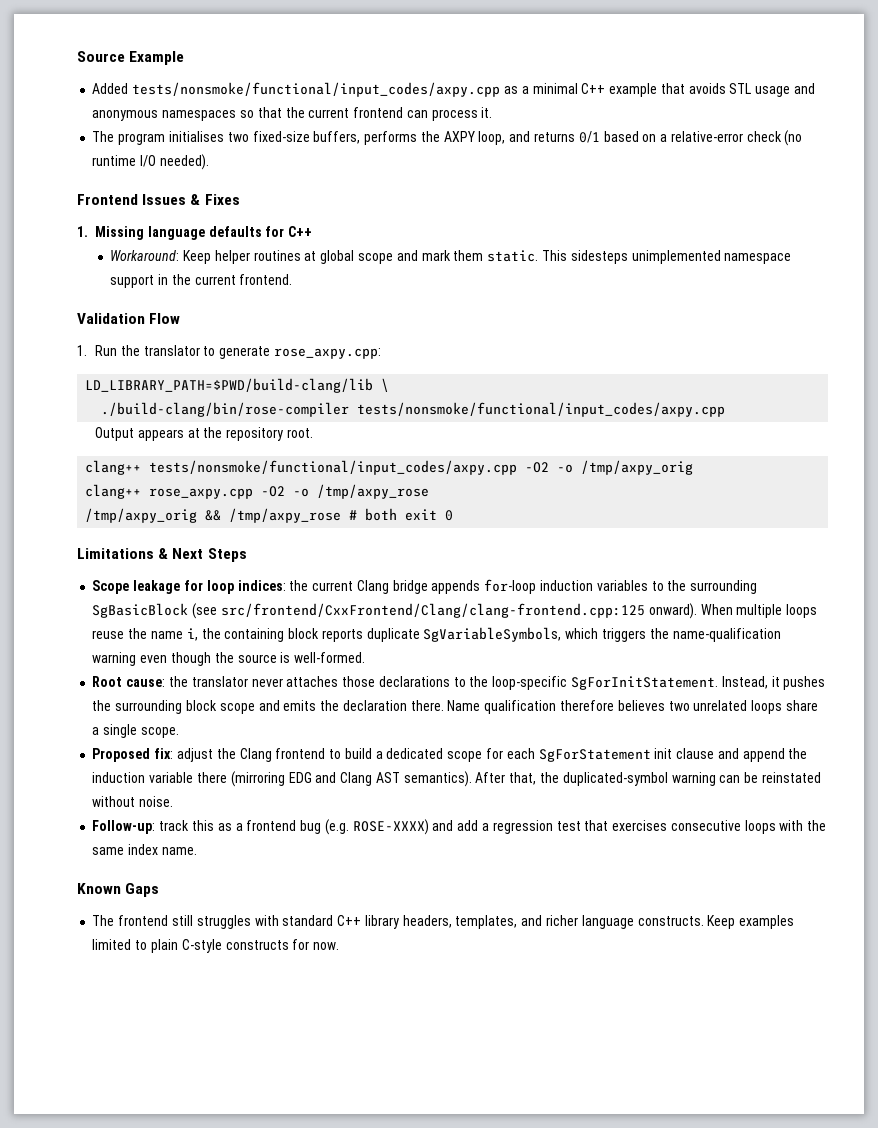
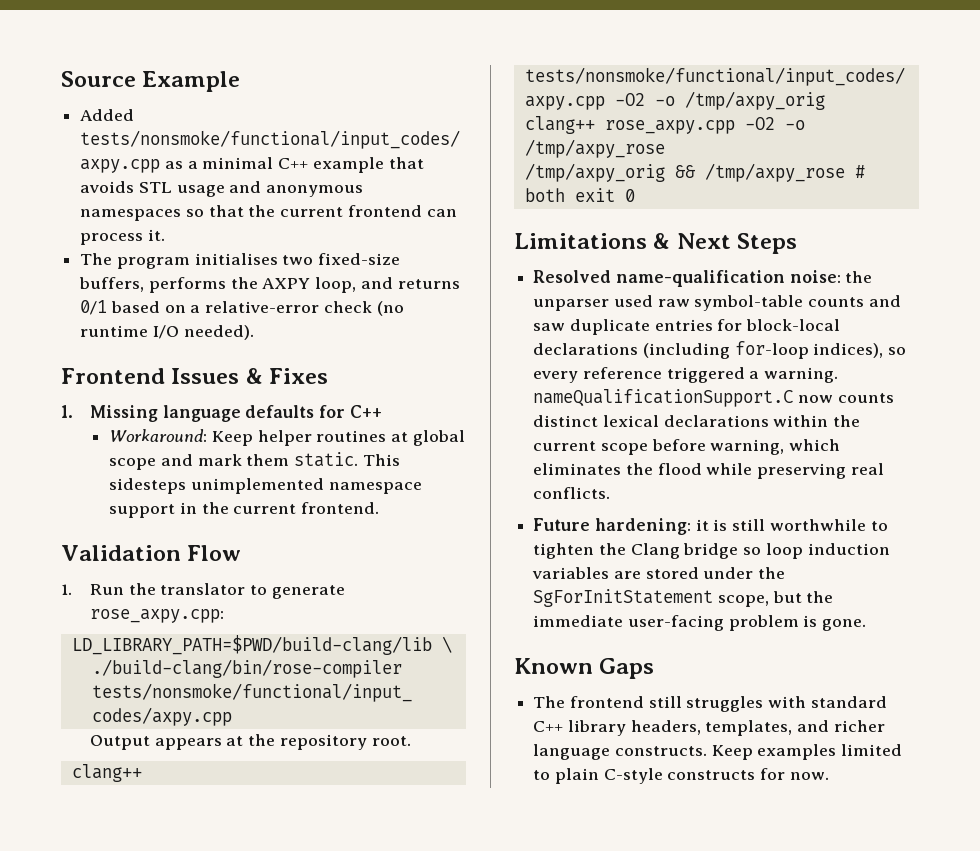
- Scope leakage for loop indices: the current Clang bridge appends for-loop induction variables to the surrounding SgBasicBlock (see src/frontend/CxxFrontend/Clang/clang-frontend.cpp:125 onward). When multiple loops reuse the name i, the containing block reports duplicate SgVariableSymbols, which triggers the name-qualification warning even though the source is well-formed.
- Root cause: the translator never attaches those declarations to the loop-specific SgForInitStatement. Instead, it pushes the surrounding block scope and emits the declaration there. Name qualification therefore believes two unrelated loops share a single scope.
- Proposed fix: adjust the Clang frontend to build a dedicated scope for each SgForStatement init clause and append the induction variable there (mirroring EDG and Clang AST semantics). After that, the duplicated-symbol warning can be reinstated without noise.
- Follow-up: track this as a frontend bug (e.g. ROSE-XXXX) and add a regression test that exercises consecutive loops with the same index name.
+ Resolved name-qualification noise: the unparser used raw symbol-table counts and saw duplicate entries for block-local declarations (including for-loop indices), so every reference triggered a warning. nameQualificationSupport.C now counts distinct lexical declarations within the current scope before warning, which eliminates the flood while preserving real conflicts.
+ Future hardening: it is still worthwhile to tighten the Clang bridge so loop induction variables are stored under the SgForInitStatement scope, but the immediate user-facing problem is gone.

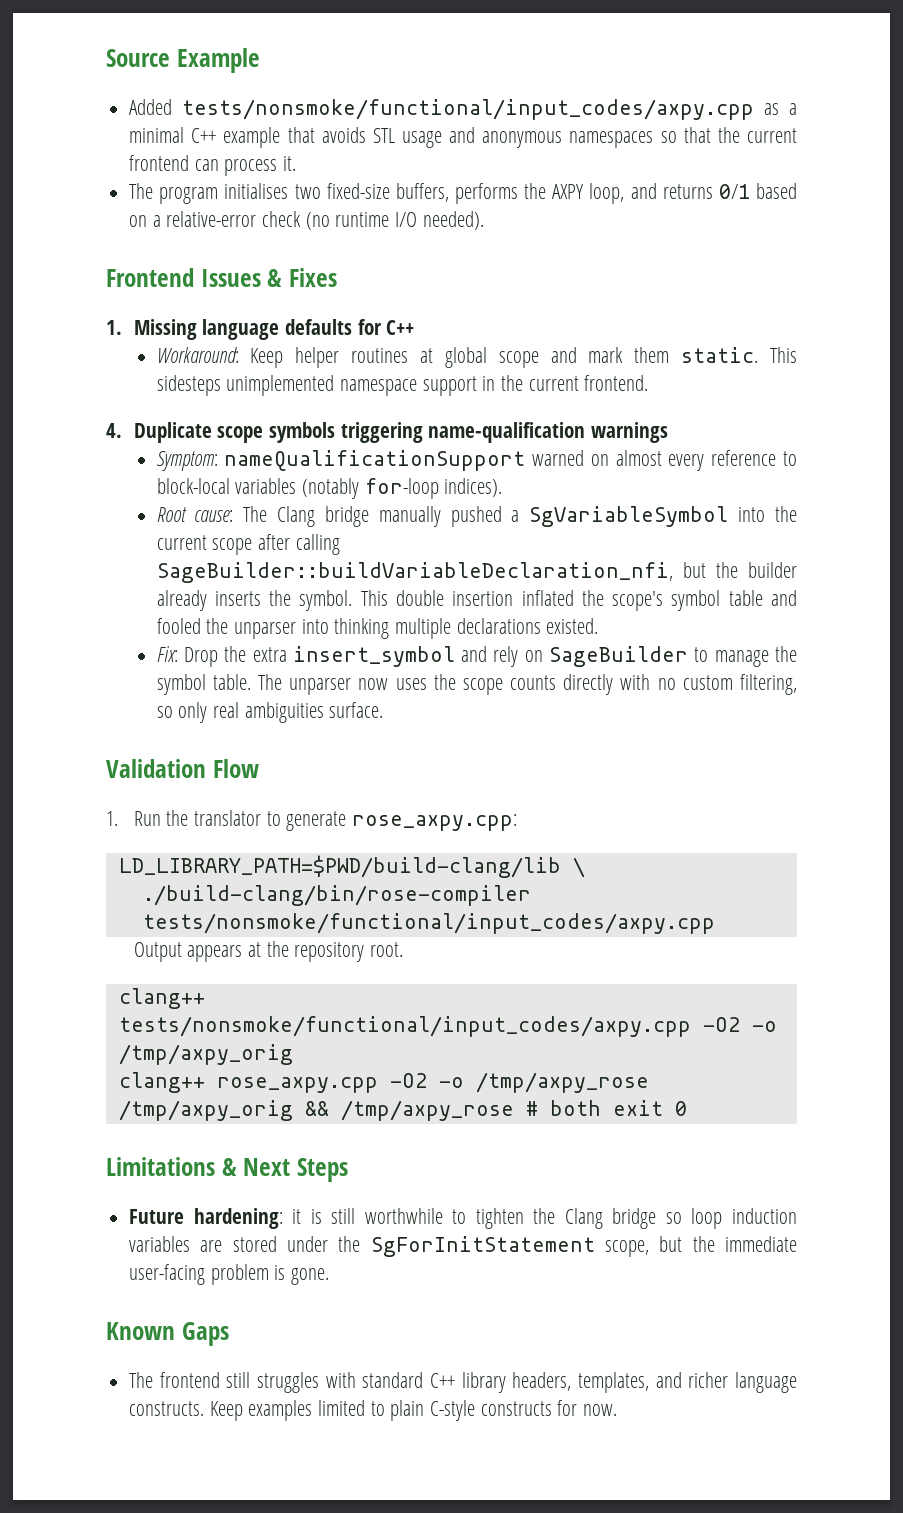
+ 4. Duplicate scope symbols triggering name-qualification warnings
+ Symptom: nameQualificationSupport warned on almost every reference to block-local variables (notably for-loop indices).
+ Root cause: The Clang bridge manually pushed a SgVariableSymbol into the current scope after calling SageBuilder::buildVariableDeclaration_nfi, but the builder already inserts the symbol. This double insertion inflated the scope's symbol table and fooled the unparser into thinking multiple declarations existed.
+ Fix: Drop the extra insert_symbol and rely on SageBuilder to manage the symbol table. The unparser now uses the scope counts directly with no custom filtering, so only real ambiguities surface.
- Resolved name-qualification noise: the unparser used raw symbol-table counts and saw duplicate entries for block-local declarations (including for-loop indices), so every reference triggered a warning. nameQualificationSupport.C now counts distinct lexical declarations within the current scope before warning, which eliminates the flood while preserving real conflicts.

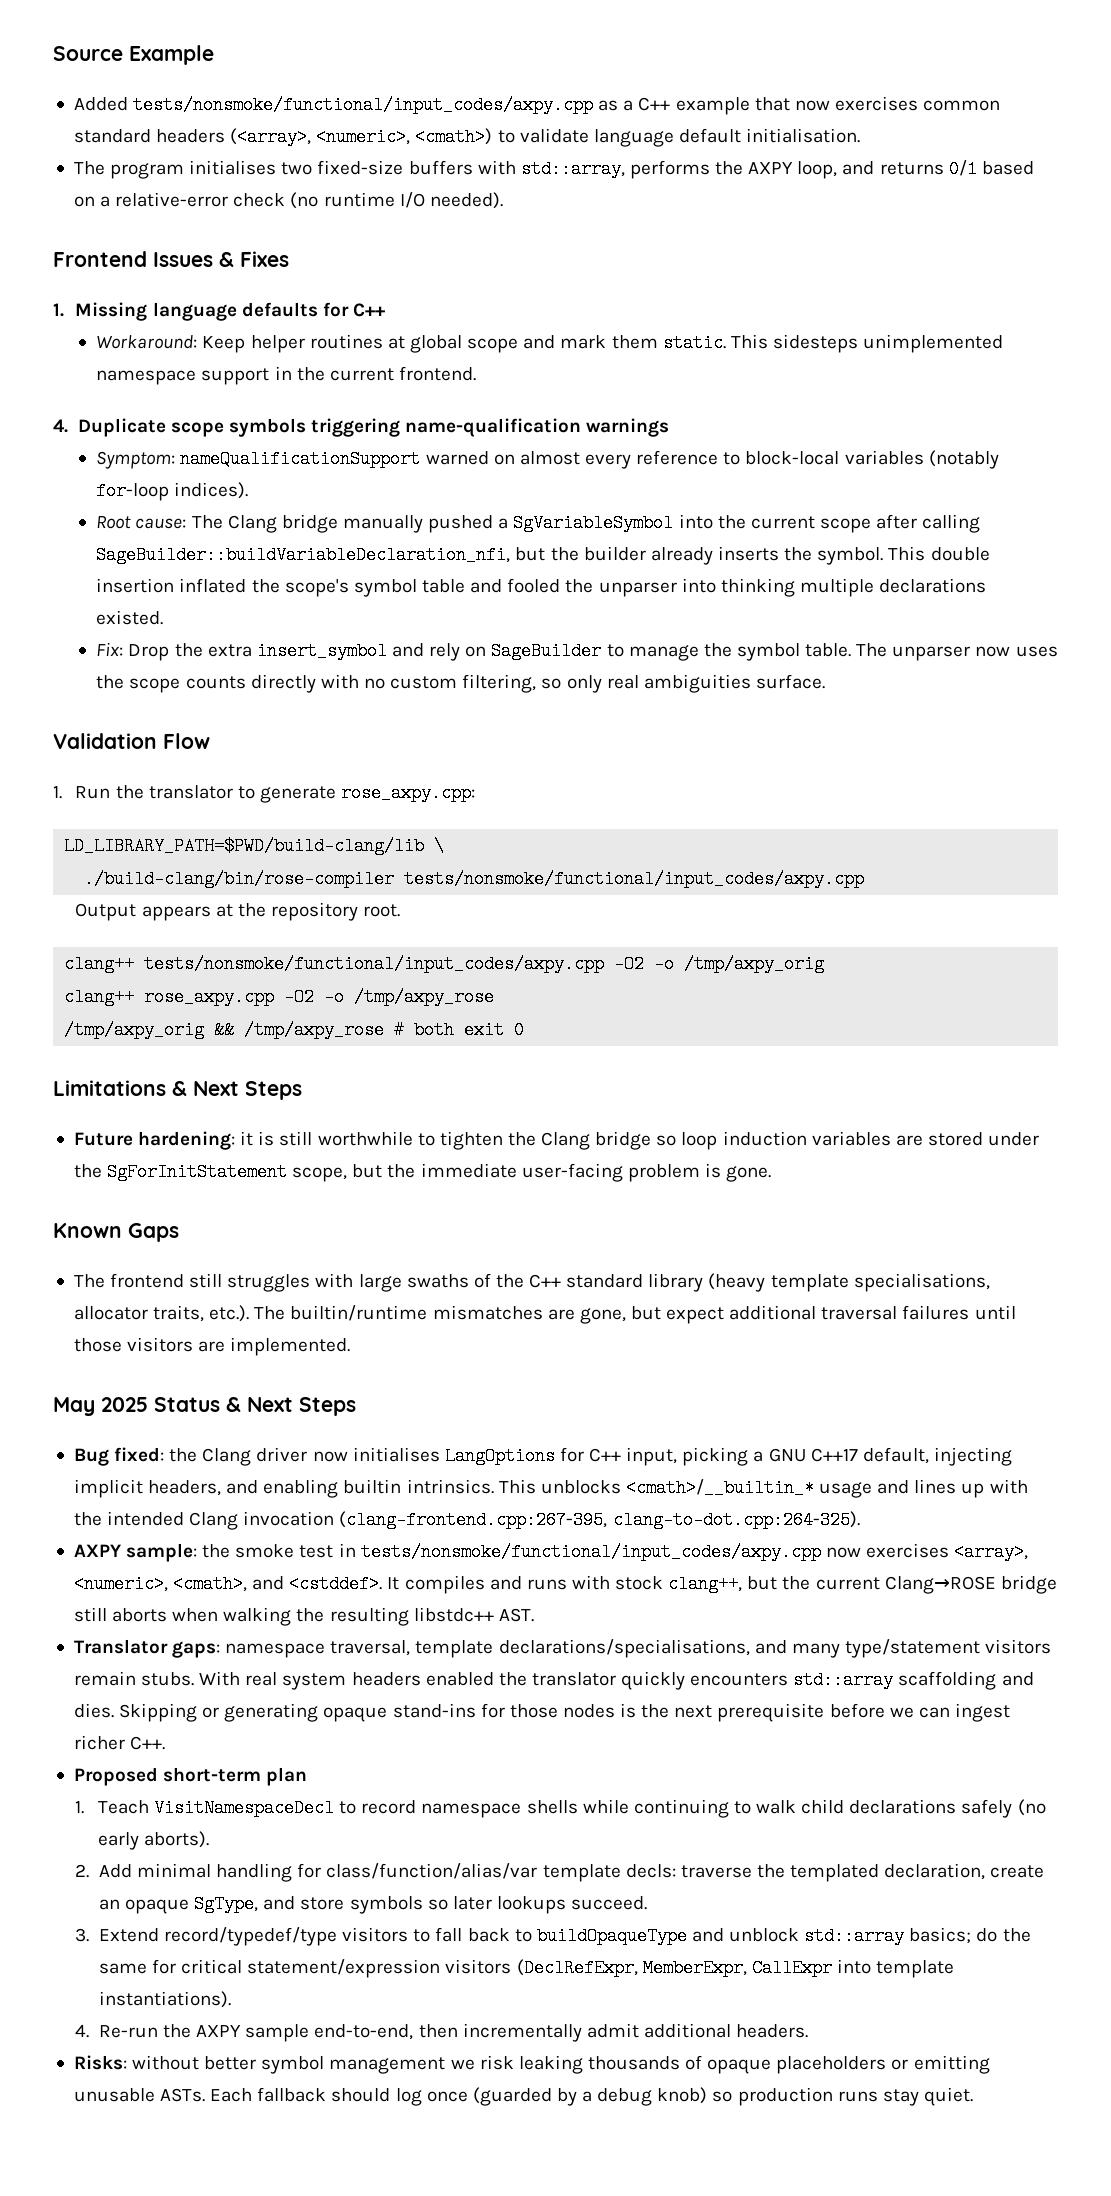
- Added tests/nonsmoke/functional/input_codes/axpy.cpp as a minimal C++ example that avoids STL usage and anonymous namespaces so that the current frontend can process it.
+ Added tests/nonsmoke/functional/input_codes/axpy.cpp as a C++ example that now exercises common standard headers (<array>, <numeric>, <cmath>) to validate language default initialisation.
- The program initialises two fixed-size buffers, performs the AXPY loop, and returns 0/1 based on a relative-error check (no runtime I/O needed).
+ The program initialises two fixed-size buffers with std::array, performs the AXPY loop, and returns 0/1 based on a relative-error check (no runtime I/O needed).
- The frontend still struggles with standard C++ library headers, templates, and richer language constructs. Keep examples limited to plain C-style constructs for now.
+ The frontend still struggles with large swaths of the C++ standard library (heavy template specialisations, allocator traits, etc.). The builtin/runtime mismatches are gone, but expect additional traversal failures until those visitors are implemented.
+ May 2025 Status & Next Steps
+ Bug fixed: the Clang driver now initialises LangOptions for C++ input, picking a GNU C++17 default, injecting implicit headers, and enabling builtin intrinsics. This unblocks <cmath>/__builtin_* usage and lines up with the intended Clang invocation (clang-frontend.cpp:267-395, clang-to-dot.cpp:264-325).
+ AXPY sample: the smoke test in tests/nonsmoke/functional/input_codes/axpy.cpp now exercises <array>, <numeric>, <cmath>, and <cstddef>. It compiles and runs with stock clang++, but the current Clang→ROSE bridge still aborts when walking the resulting libstdc++ AST.
+ Translator gaps: namespace traversal, template declarations/specialisations, and many type/statement visitors remain stubs. With real system headers enabled the translator quickly encounters std::array scaffolding and dies. Skipping or generating opaque stand-ins for those nodes is the next prerequisite before we can ingest richer C++.
+ Proposed short-term plan
+ 1. Teach VisitNamespaceDecl to record namespace shells while continuing to walk child declarations safely (no early aborts).
+ 2. Add minimal handling for class/function/alias/var template decls: traverse the templated declaration, create an opaque SgType, and store symbols so later lookups succeed.
+ 3. Extend record/typedef/type visitors to fall back to buildOpaqueType and unblock std::array basics; do the same for critical statement/expression visitors (DeclRefExpr, MemberExpr, CallExpr into template instantiations).
+ 4. Re-run the AXPY sample end-to-end, then incrementally admit additional headers.
+ Risks: without better symbol management we risk leaking thousands of opaque placeholders or emitting unusable ASTs. Each fallback should log once (guarded by a debug knob) so production runs stay quiet.

